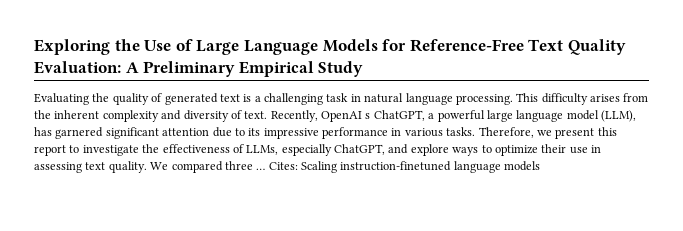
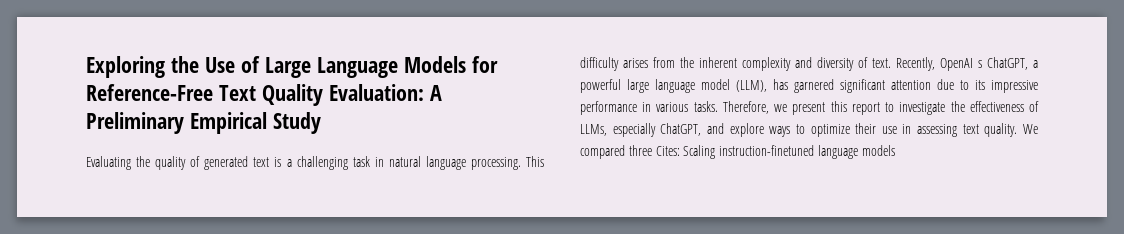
- We compared three … Cites: Scaling instruction-finetuned language models
+ We compared three Cites: Scaling instruction-finetuned language models

